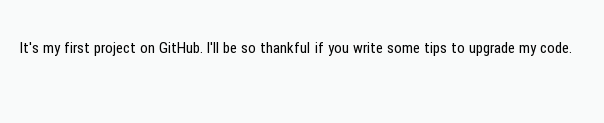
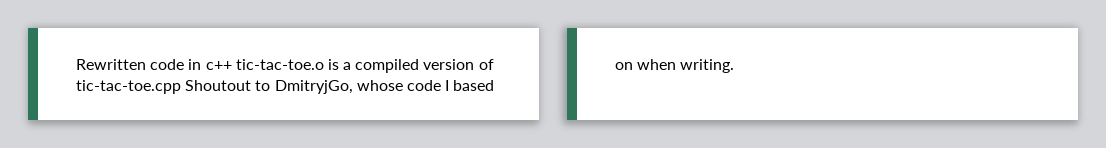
- It's my first project on GitHub. I'll be so thankful if you write some tips to upgrade my code.
+ Rewritten code in c++ tic-tac-toe.o is a compiled version of tic-tac-toe.cpp Shoutout to DmitryjGo, whose code I based on when writing.

